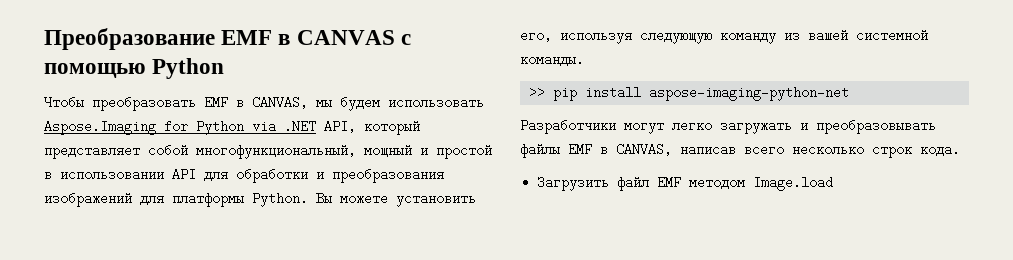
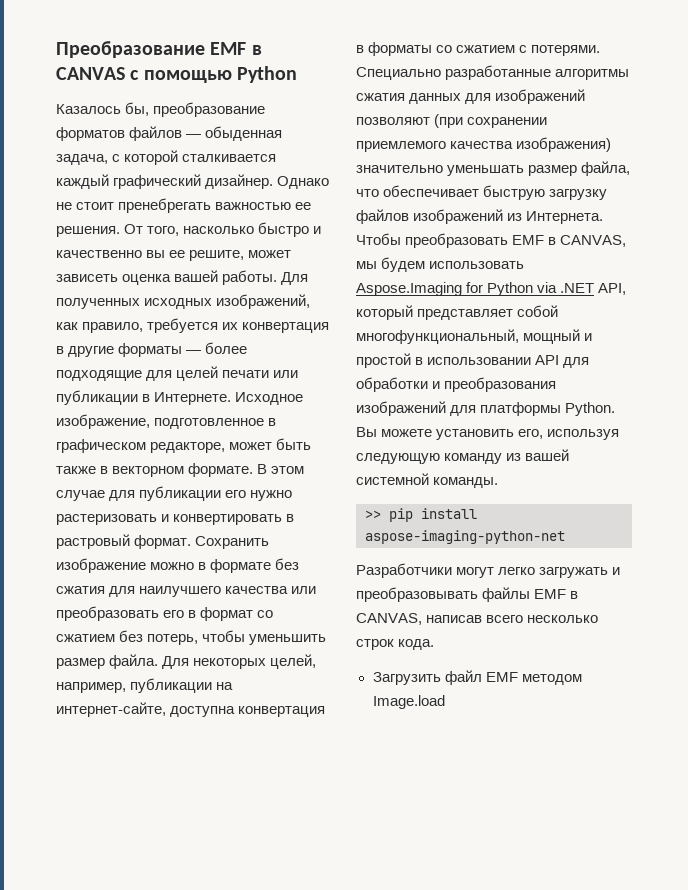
+ Казалось бы, преобразование форматов файлов — обыденная задача, с которой сталкивается каждый графический дизайнер. Однако не стоит пренебрегать важностью ее решения. От того, насколько быстро и качественно вы ее решите, может зависеть оценка вашей работы. Для полученных исходных изображений, как правило, требуется их конвертация в другие форматы — более подходящие для целей печати или публикации в Интернете. Исходное изображение, подготовленное в графическом редакторе, может быть также в векторном формате. В этом случае для публикации его нужно растеризовать и конвертировать в растровый формат. Сохранить изображение можно в формате без сжатия для наилучшего качества или преобразовать его в формат со сжатием без потерь, чтобы уменьшить размер файла. Для некоторых целей, например, публикации на интернет-сайте, доступна конвертация в форматы со сжатием с потерями. Специально разработанные алгоритмы сжатия данных для изображений позволяют (при сохранении приемлемого качества изображения) значительно уменьшать размер файла, что обеспечивает быструю загрузку файлов изображений из Интернета.

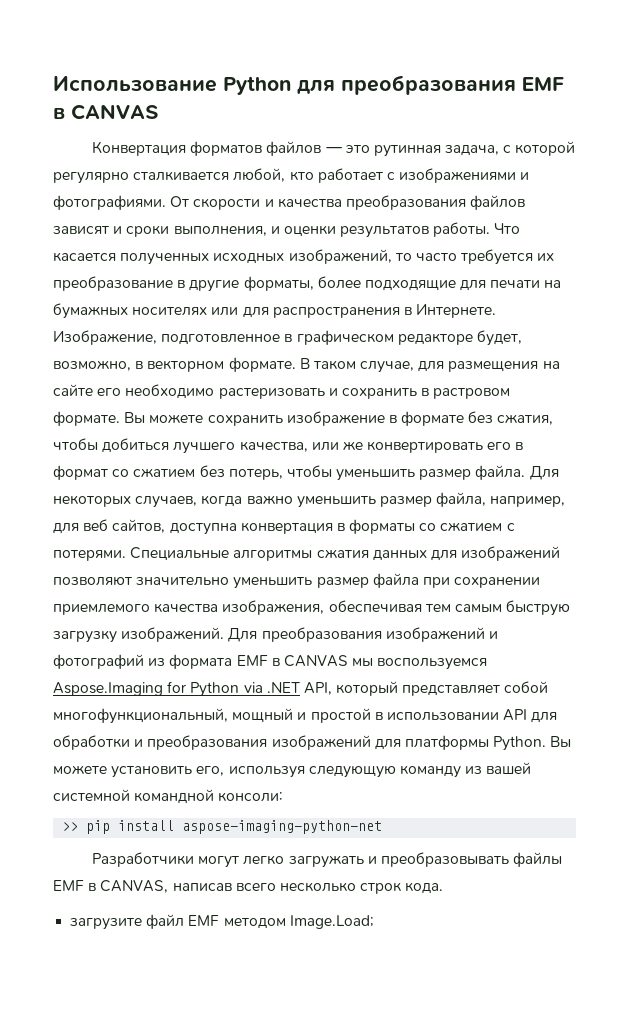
- Преобразование EMF в CANVAS с помощью Python
- Казалось бы, преобразование форматов файлов — обыденная задача, с которой сталкивается каждый графический дизайнер. Однако не стоит пренебрегать важностью ее решения. От того, насколько быстро и качественно вы ее решите, может зависеть оценка вашей работы. Для полученных исходных изображений, как правило, требуется их конвертация в другие форматы — более подходящие для целей печати или публикации в Интернете. Исходное изображение, подготовленное в графическом редакторе, может быть также в векторном формате. В этом случае для публикации его нужно растеризовать и конвертировать в растровый формат. Сохранить изображение можно в формате без сжатия для наилучшего качества или преобразовать его в формат со сжатием без потерь, чтобы уменьшить размер файла.
+ Использование Python для преобразования EMF в CANVAS
+ Конвертация форматов файлов — это рутинная задача, с которой регулярно сталкивается любой, кто работает с изображениями и фотографиями. От скорости и качества преобразования файлов зависят и сроки выполнения, и оценки результатов работы. Что касается полученных исходных изображений, то часто требуется их преобразование в другие форматы, более подходящие для печати на бумажных носителях или для распространения в Интернете. Изображение, подготовленное в графическом редакторе будет, возможно, в векторном формате. В таком случае, для размещения на сайте его необходимо растеризовать и сохранить в растровом формате. Вы можете сохранить изображение в формате без сжатия, чтобы добиться лучшего качества, или же конвертировать его в формат со сжатием без потерь, чтобы уменьшить размер файла.
- Для некоторых целей, например, публикации на интернет-сайте, доступна конвертация в форматы со сжатием с потерями.
+ Для некоторых случаев, когда важно уменьшить размер файла, например, для веб сайтов, доступна конвертация в форматы со сжатием с потерями.
- Специально разработанные алгоритмы сжатия данных для изображений позволяют (при сохранении приемлемого качества изображения) значительно уменьшать размер файла, что обеспечивает быструю загрузку файлов изображений из Интернета. Чтобы преобразовать EMF в CANVAS, мы будем использовать Aspose.Imaging for Python via .NET API, который представляет собой многофункциональный, мощный и простой в использовании API для обработки и преобразования изображений для платформы Python.
+ Специальные алгоритмы сжатия данных для изображений позволяют значительно уменьшить размер файла при сохранении приемлемого качества изображения, обеспечивая тем самым быструю загрузку изображений. Для преобразования изображений и фотографий из формата EMF в CANVAS мы воспользуемся Aspose.Imaging for Python via .NET API, который представляет собой многофункциональный, мощный и простой в использовании API для обработки и преобразования изображений для платформы Python.
- Вы можете установить его, используя следующую команду из вашей системной команды.
+ Вы можете установить его, используя следующую команду из вашей системной командной консоли:
- Загрузить файл EMF методом Image.load
+ загрузите файл EMF методом Image.Load;

